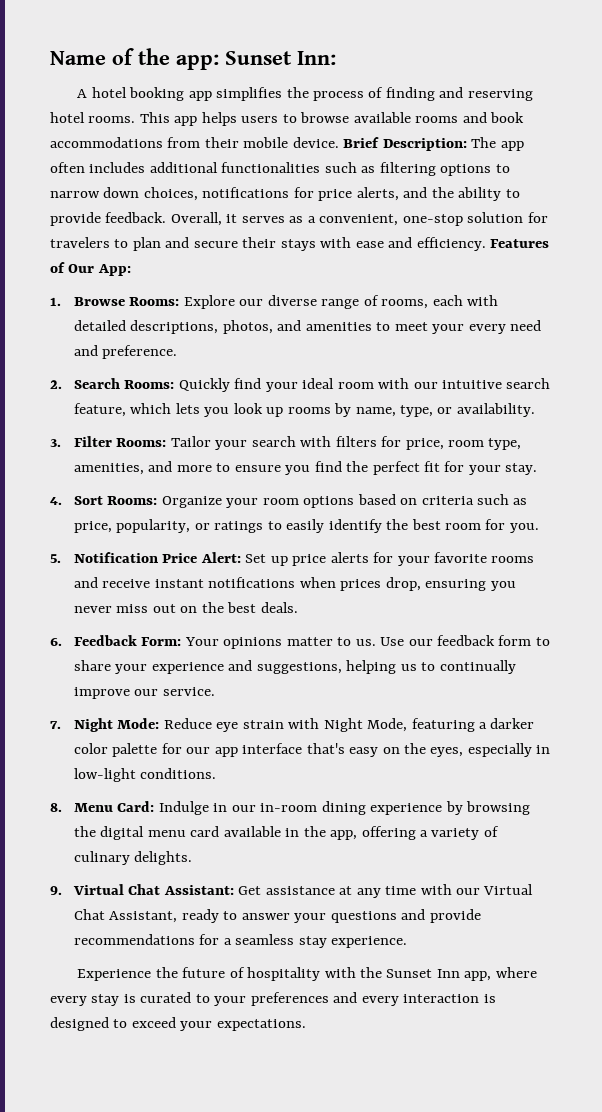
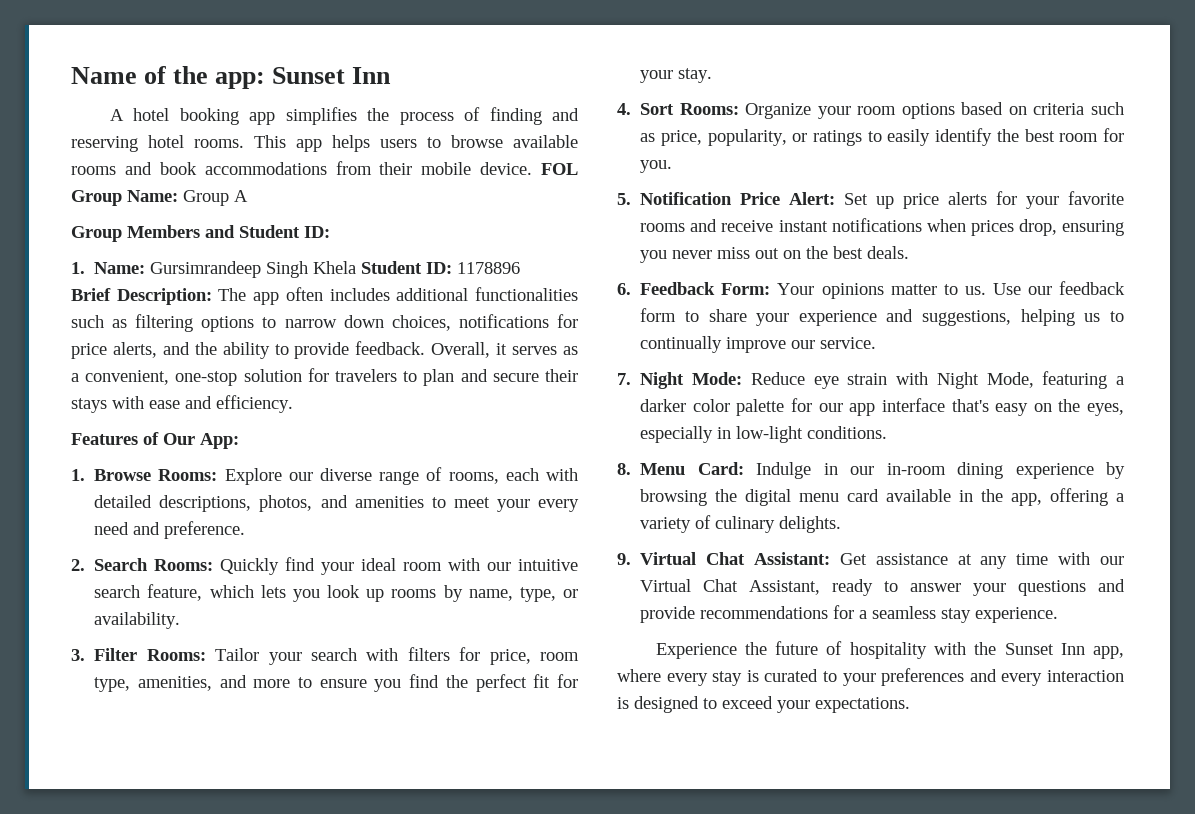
- Name of the app: Sunset Inn:
+ Name of the app: Sunset Inn
- This app helps users to browse available rooms and book accommodations from their mobile device. Brief Description: The app often includes additional functionalities such as filtering options to narrow down choices, notifications for price alerts, and the ability to provide feedback.
+ This app helps users to browse available rooms and book accommodations from their mobile device. FOL Group Name: Group A
+ Group Members and Student ID:
+ 1. Name: Gursimrandeep Singh Khela Student ID: 1178896
+ Brief Description: The app often includes additional functionalities such as filtering options to narrow down choices, notifications for price alerts, and the ability to provide feedback.
- Overall, it serves as a convenient, one-stop solution for travelers to plan and secure their stays with ease and efficiency. Features of Our App:
+ Overall, it serves as a convenient, one-stop solution for travelers to plan and secure their stays with ease and efficiency.
+ Features of Our App:

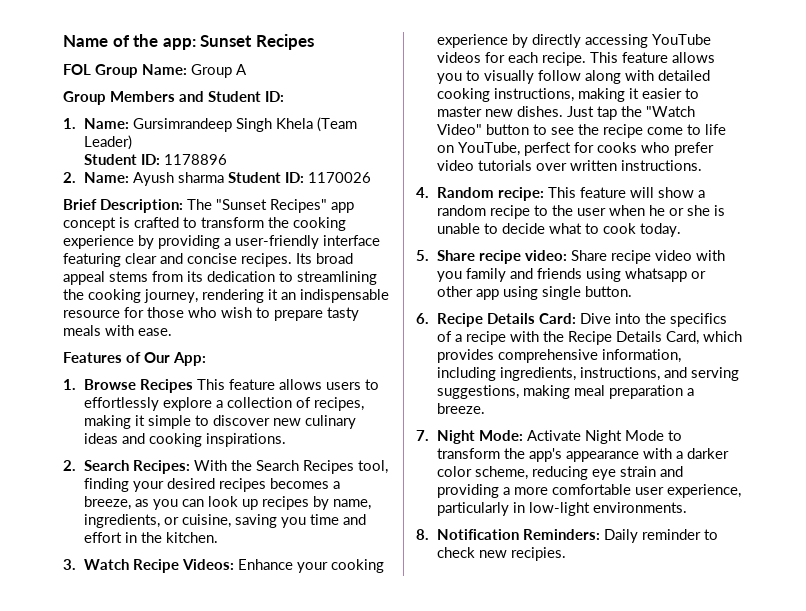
- Name of the app: Sunset Inn
- A hotel booking app simplifies the process of finding and reserving hotel rooms. This app helps users to browse available rooms and book accommodations from their mobile device. FOL Group Name: Group A
+ Name of the app: Sunset Recipes
+ FOL Group Name: Group A
- 1. Name: Gursimrandeep Singh Khela Student ID: 1178896
+ 1. Name: Gursimrandeep Singh Khela (Team Leader)
+ Student ID: 1178896
- Brief Description: The app often includes additional functionalities such as filtering options to narrow down choices, notifications for price alerts, and the ability to provide feedback. Overall, it serves as a convenient, one-stop solution for travelers to plan and secure their stays with ease and efficiency.
+ 2. Name: Ayush sharma Student ID: 1170026
+ Brief Description: The "Sunset Recipes" app concept is crafted to transform the cooking experience by providing a user-friendly interface featuring clear and concise recipes. Its broad appeal stems from its dedication to streamlining the cooking journey, rendering it an indispensable resource for those who wish to prepare tasty meals with ease.
- 1. Browse Rooms: Explore our diverse range of rooms, each with detailed descriptions, photos, and amenities to meet your every need and preference.
- 2. Search Rooms: Quickly find your ideal room with our intuitive search feature, which lets you look up rooms by name, type, or availability.
- 3. Filter Rooms: Tailor your search with filters for price, room type, amenities, and more to ensure you find the perfect fit for your stay.
- 4. Sort Rooms: Organize your room options based on criteria such as price, popularity, or ratings to easily identify the best room for you.
- 5. Notification Price Alert: Set up price alerts for your favorite rooms and receive instant notifications when prices drop, ensuring you never miss out on the best deals.
- 6. Feedback Form: Your opinions matter to us. Use our feedback form to share your experience and suggestions, helping us to continually improve our service.
- 7. Night Mode: Reduce eye strain with Night Mode, featuring a darker color palette for our app interface that's easy on the eyes, especially in low-light conditions.
+ 1. Browse Recipes This feature allows users to effortlessly explore a collection of recipes, making it simple to discover new culinary ideas and cooking inspirations.
+ 2. Search Recipes: With the Search Recipes tool, finding your desired recipes becomes a breeze, as you can look up recipes by name, ingredients, or cuisine, saving you time and effort in the kitchen.
+ 3. Watch Recipe Videos: Enhance your cooking experience by directly accessing YouTube videos for each recipe. This feature allows you to visually follow along with detailed cooking instructions, making it easier to master new dishes. Just tap the "Watch Video" button to see the recipe come to life on YouTube, perfect for cooks who prefer video tutorials over written instructions.
+ 4. Random recipe: This feature will show a random recipe to the user when he or she is unable to decide what to cook today.
+ 5. Share recipe video: Share recipe video with you family and friends using whatsapp or other app using single button.
+ 6. Recipe Details Card: Dive into the specifics of a recipe with the Recipe Details Card, which provides comprehensive information, including ingredients, instructions, and serving suggestions, making meal preparation a breeze.
+ 7. Night Mode: Activate Night Mode to transform the app's appearance with a darker color scheme, reducing eye strain and providing a more comfortable user experience, particularly in low-light environments.
- 8. Menu Card: Indulge in our in-room dining experience by browsing the digital menu card available in the app, offering a variety of culinary delights.
- 9. Virtual Chat Assistant: Get assistance at any time with our Virtual Chat Assistant, ready to answer your questions and provide recommendations for a seamless stay experience.
- Experience the future of hospitality with the Sunset Inn app, where every stay is curated to your preferences and every interaction is designed to exceed your expectations.
+ 8. Notification Reminders: Daily reminder to check new recipies.

